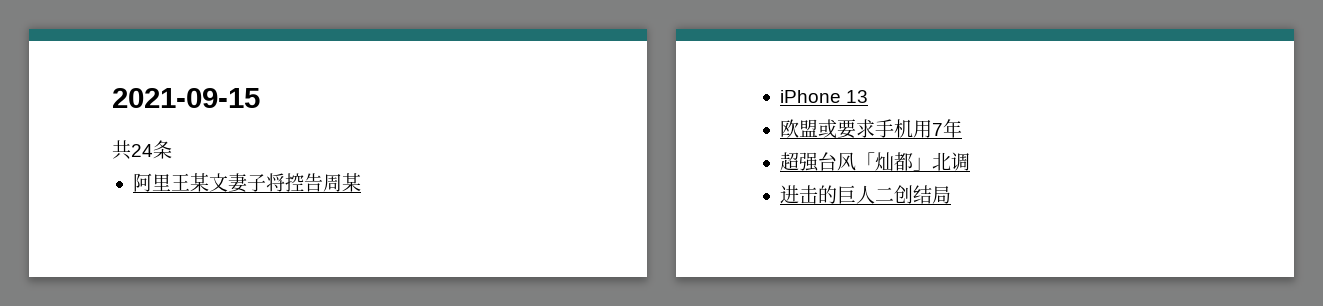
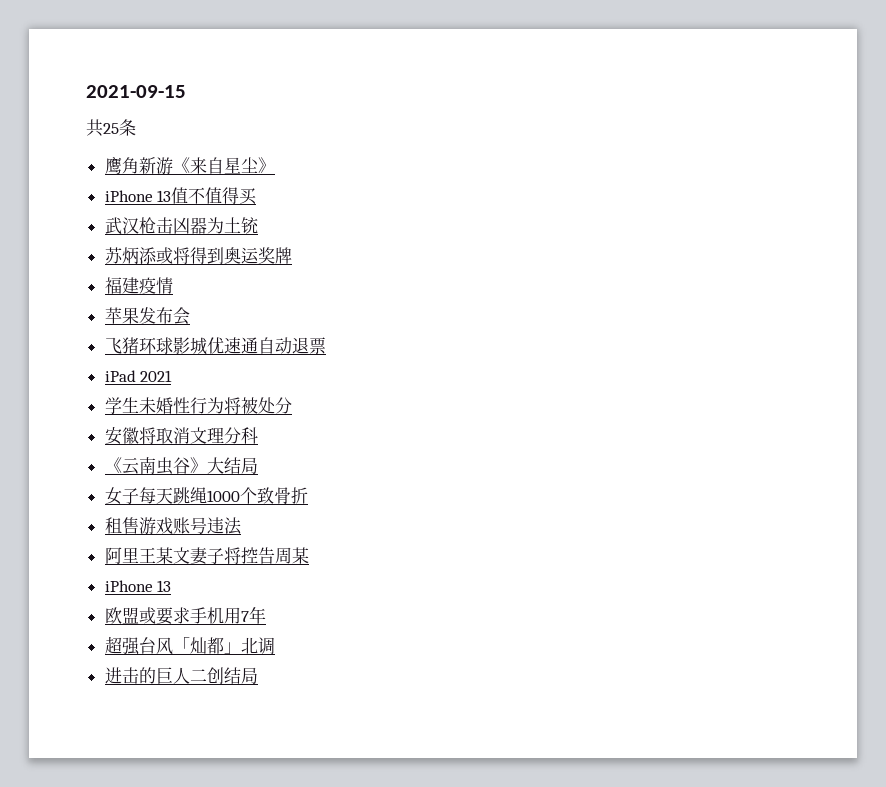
- 共24条
+ 共25条
+ 鹰角新游《来自星尘》
+ iPhone 13值不值得买
+ 武汉枪击凶器为土铳
+ 苏炳添或将得到奥运奖牌
+ 福建疫情
+ 苹果发布会
+ 飞猪环球影城优速通自动退票
+ iPad 2021
+ 学生未婚性行为将被处分
+ 安徽将取消文理分科
+ 《云南虫谷》大结局
+ 女子每天跳绳1000个致骨折
+ 租售游戏账号违法

